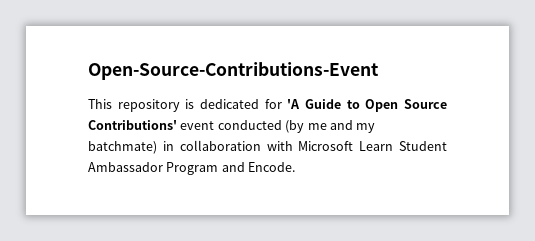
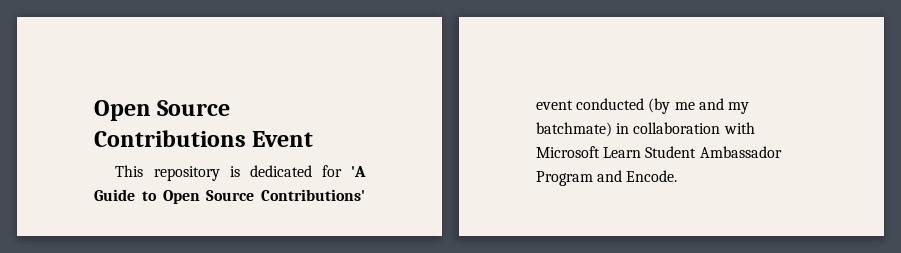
- Open-Source-Contributions-Event
+ Open Source Contributions Event

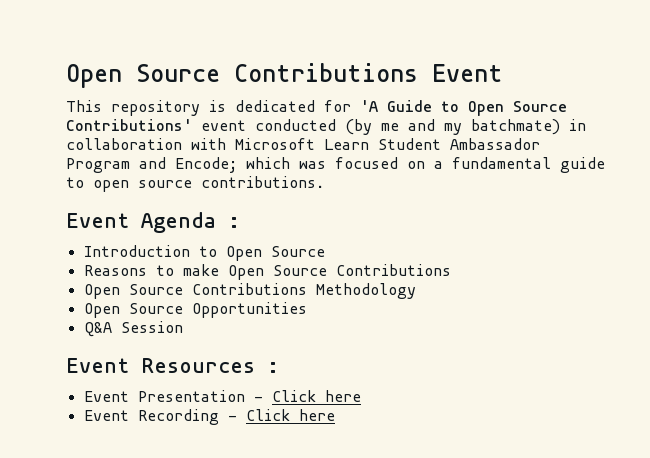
- This repository is dedicated for 'A Guide to Open Source Contributions' event conducted (by me and my batchmate) in collaboration with Microsoft Learn Student Ambassador Program and Encode.
+ This repository is dedicated for 'A Guide to Open Source Contributions' event conducted (by me and my batchmate) in collaboration with Microsoft Learn Student Ambassador Program and Encode; which was focused on a fundamental guide to open source contributions.
+ Event Agenda :
+ Introduction to Open Source
+ Reasons to make Open Source Contributions
+ Open Source Contributions Methodology
+ Open Source Opportunities
+ Q&A Session
+ Event Resources :
+ Event Presentation - Click here
+ Event Recording - Click here

